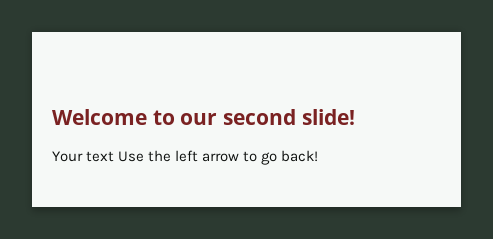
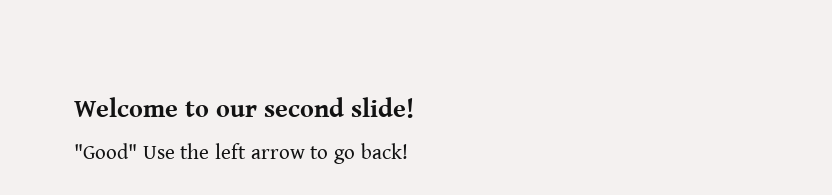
- Your text Use the left arrow to go back!
+ "Good" Use the left arrow to go back!

